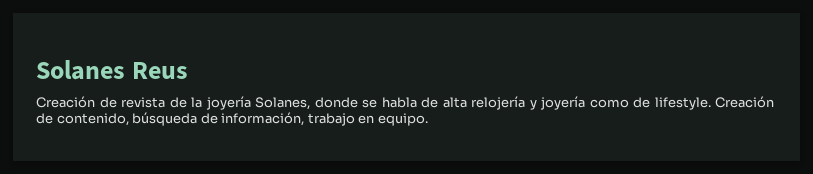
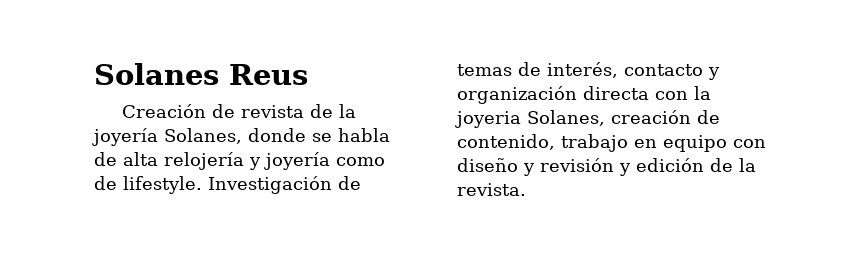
- Creación de contenido, búsqueda de información, trabajo en equipo.
+ Investigación de temas de interés, contacto y organización directa con la joyeria Solanes, creación de contenido, trabajo en equipo con diseño y revisión y edición de la revista.

